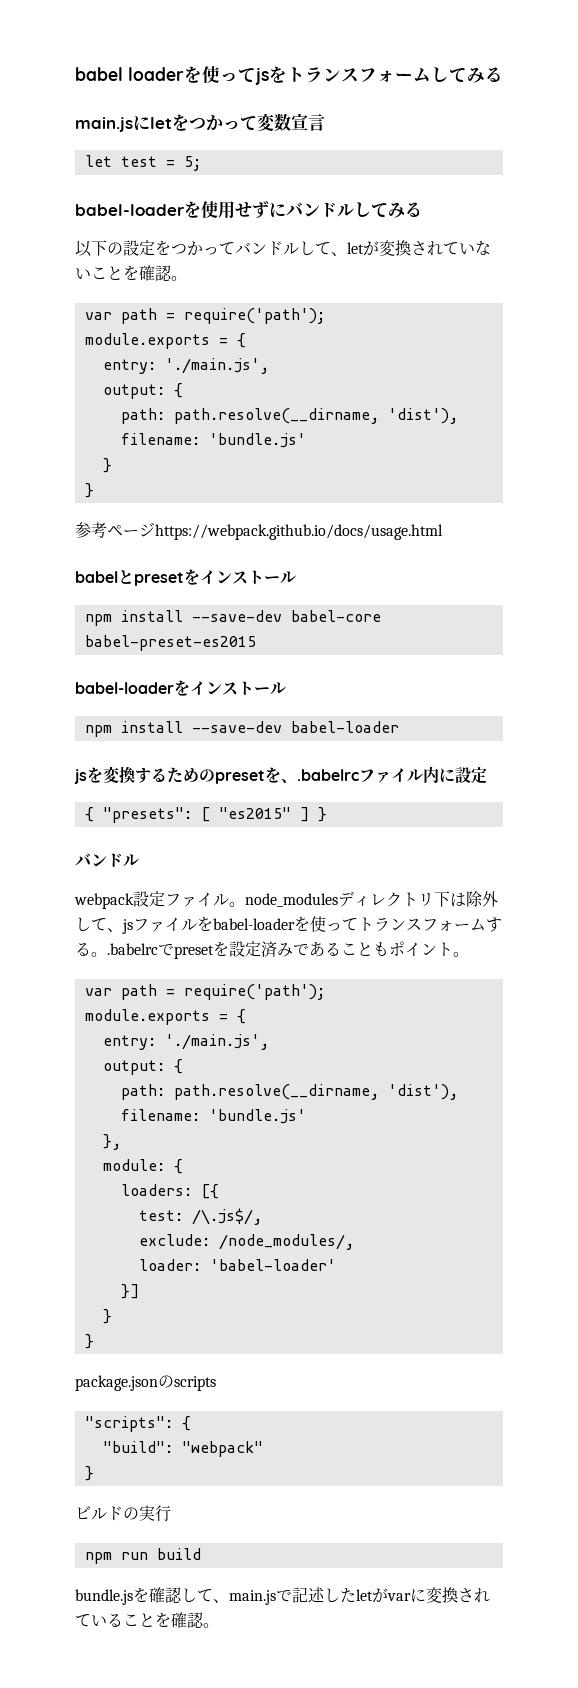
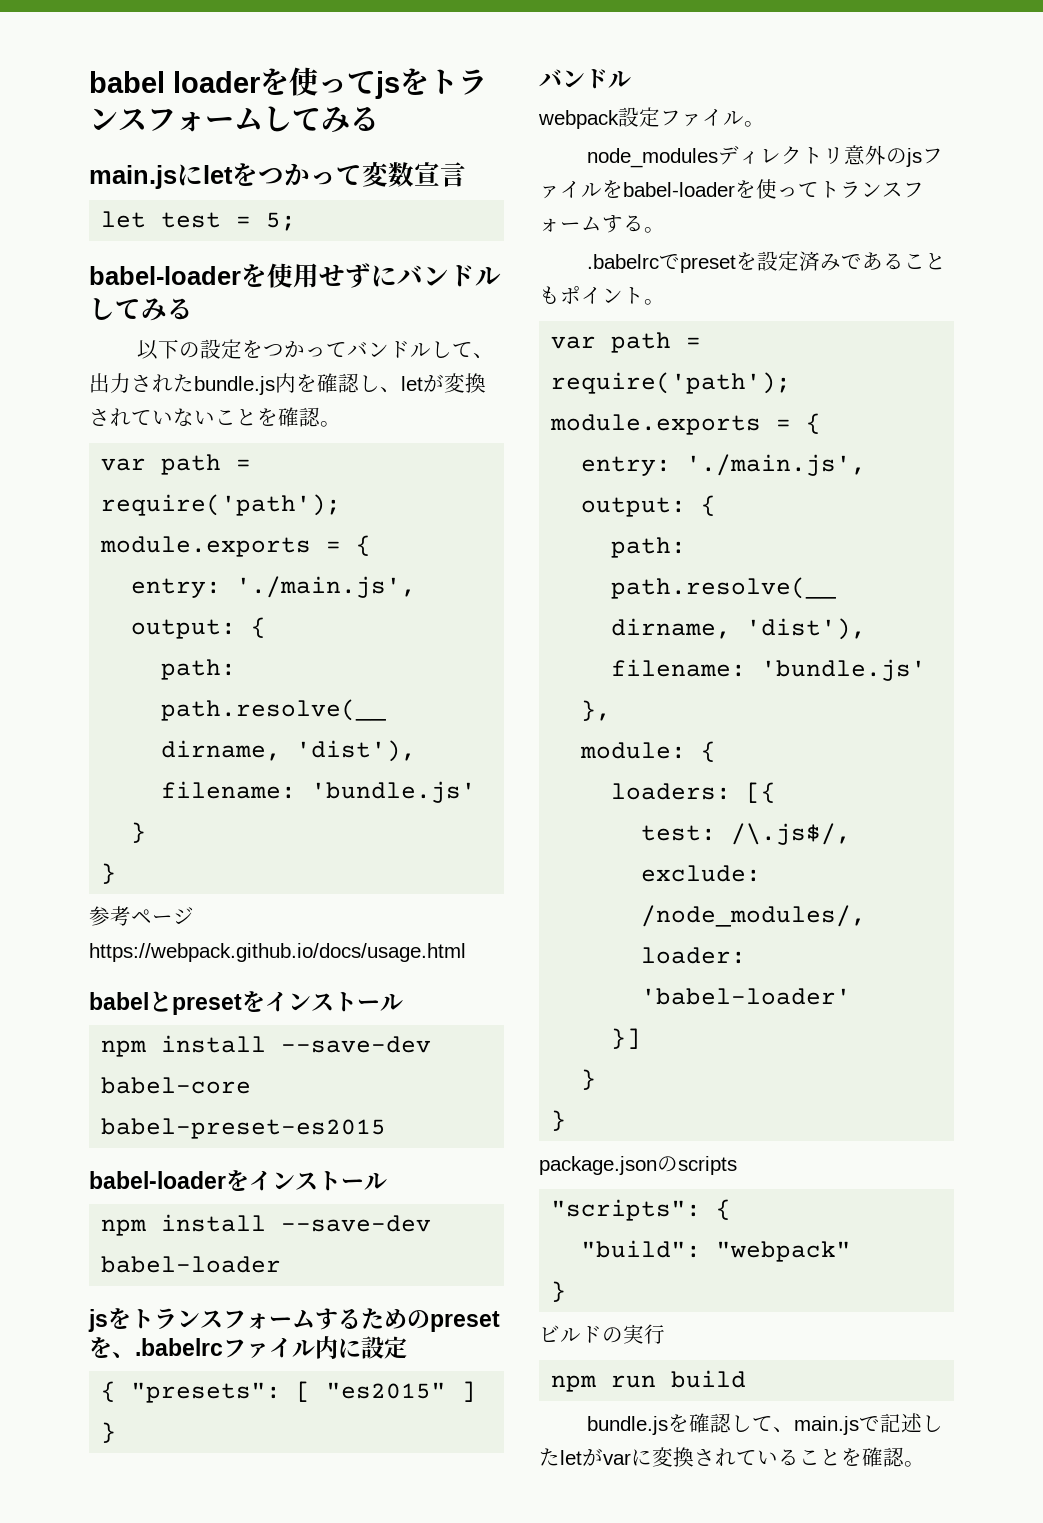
- 以下の設定をつかってバンドルして、letが変換されていないことを確認。
+ 以下の設定をつかってバンドルして、出力されたbundle.js内を確認し、letが変換されていないことを確認。
- jsを変換するためのpresetを、.babelrcファイル内に設定
+ jsをトランスフォームするためのpresetを、.babelrcファイル内に設定
- webpack設定ファイル。node_modulesディレクトリ下は除外して、jsファイルをbabel-loaderを使ってトランスフォームする。.babelrcでpresetを設定済みであることもポイント。
+ webpack設定ファイル。
+ node_modulesディレクトリ意外のjsファイルをbabel-loaderを使ってトランスフォームする。
+ .babelrcでpresetを設定済みであることもポイント。

